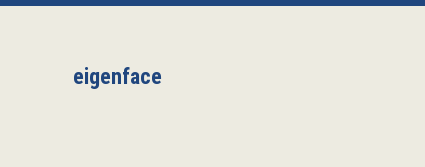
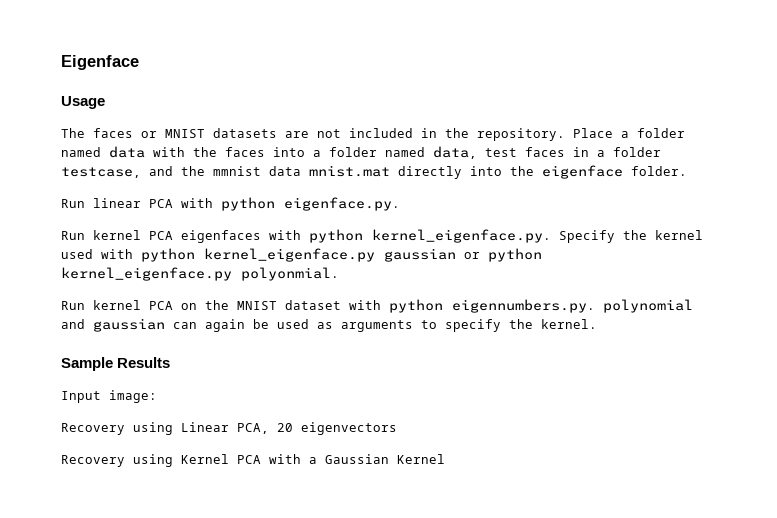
- eigenface
+ Eigenface
+ Usage
+ The faces or MNIST datasets are not included in the repository. Place a folder named data with the faces into a folder named data, test faces in a folder testcase, and the mmnist data mnist.mat directly into the eigenface folder.
+ Run linear PCA with python eigenface.py.
+ Run kernel PCA eigenfaces with python kernel_eigenface.py. Specify the kernel used with python kernel_eigenface.py gaussian or python kernel_eigenface.py polyonmial.
+ Run kernel PCA on the MNIST dataset with python eigennumbers.py. polynomial and gaussian can again be used as arguments to specify the kernel.
+ Sample Results
+ Input image:
+ Recovery using Linear PCA, 20 eigenvectors
+ Recovery using Kernel PCA with a Gaussian Kernel

